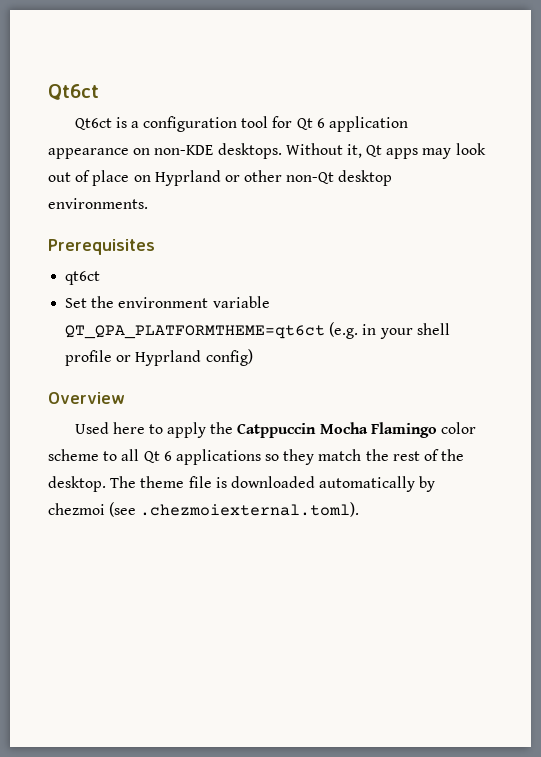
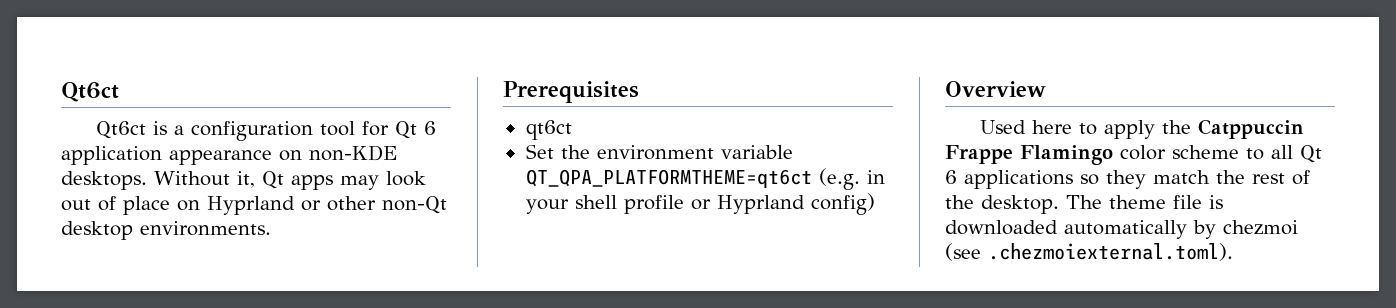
- Used here to apply the Catppuccin Mocha Flamingo color scheme to all Qt 6 applications so they match the rest of the desktop.
+ Used here to apply the Catppuccin Frappe Flamingo color scheme to all Qt 6 applications so they match the rest of the desktop.

